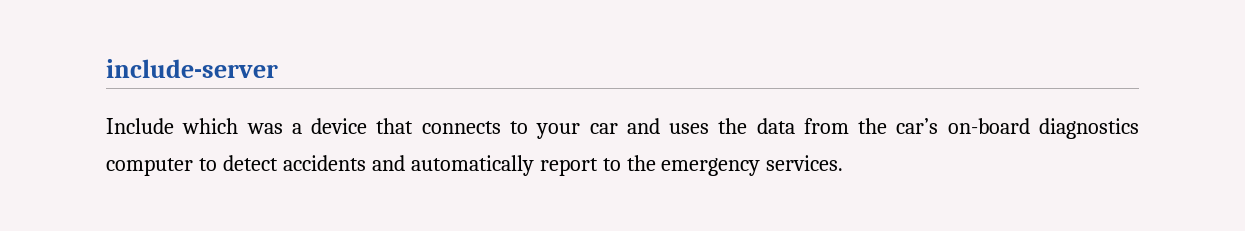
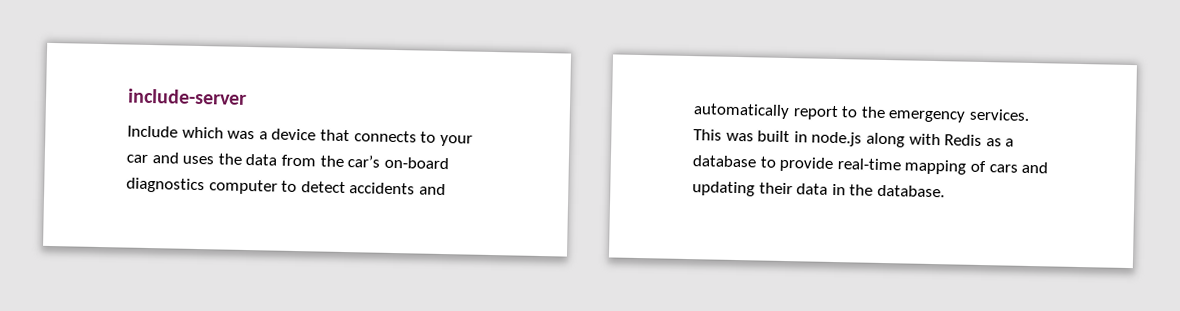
+ This was built in node.js along with Redis as a database to provide real-time mapping of cars and updating their data in the database.

